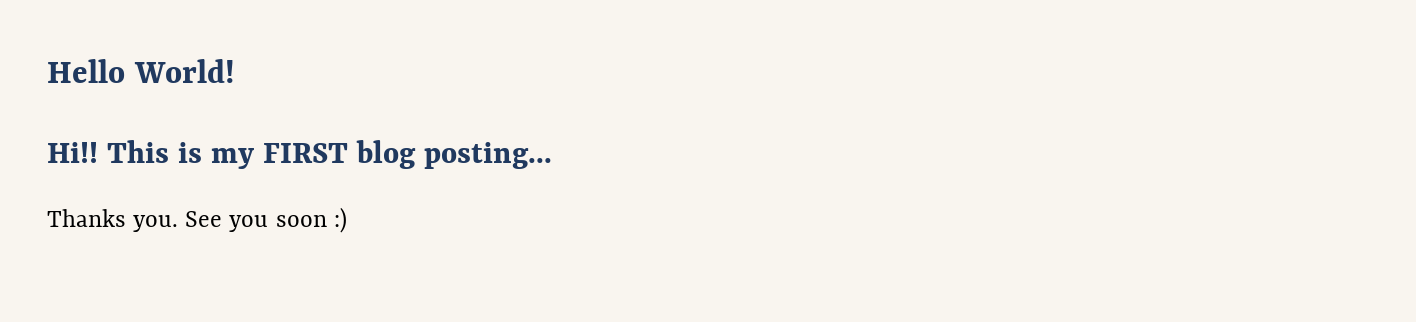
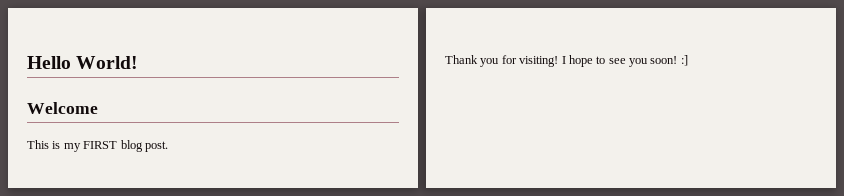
- Hi!! This is my FIRST blog posting...
- Thanks you. See you soon :)
+ Welcome
+ This is my FIRST blog post.
+ Thank you for visiting! I hope to see you soon! :]

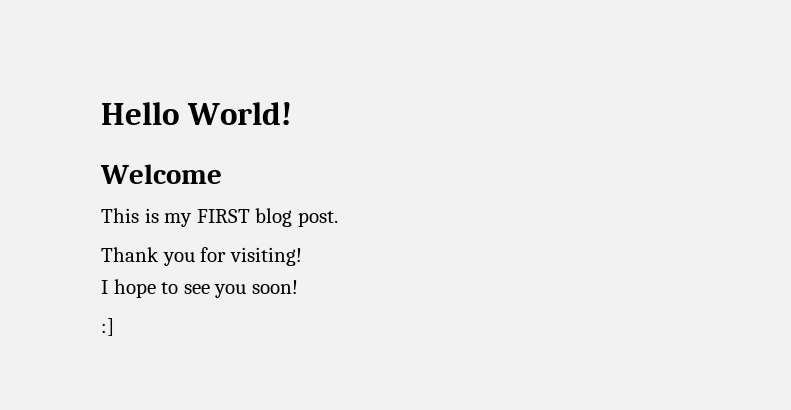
- Thank you for visiting! I hope to see you soon! :]
+ Thank you for visiting!
+ I hope to see you soon!
+ :]

